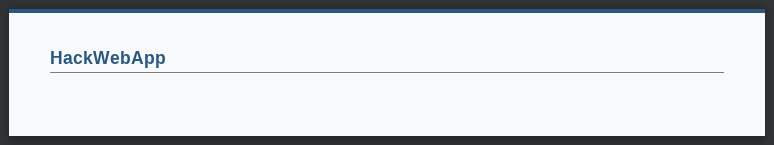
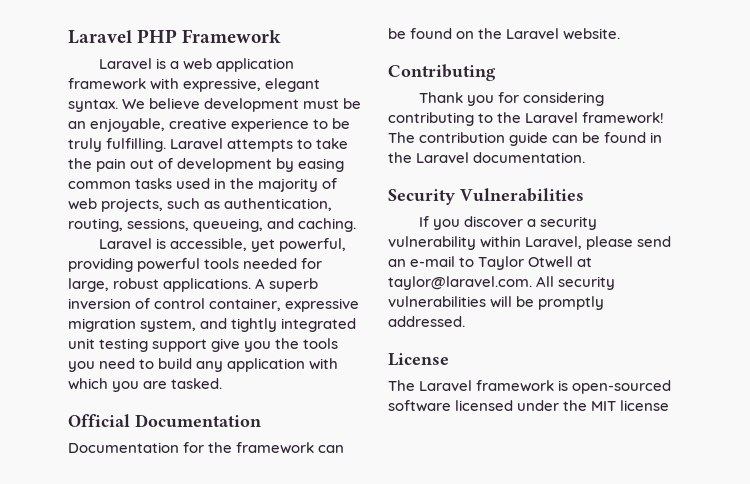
- HackWebApp
+ Laravel PHP Framework
+ Laravel is a web application framework with expressive, elegant syntax. We believe development must be an enjoyable, creative experience to be truly fulfilling. Laravel attempts to take the pain out of development by easing common tasks used in the majority of web projects, such as authentication, routing, sessions, queueing, and caching.
+ Laravel is accessible, yet powerful, providing powerful tools needed for large, robust applications. A superb inversion of control container, expressive migration system, and tightly integrated unit testing support give you the tools you need to build any application with which you are tasked.
+ Official Documentation
+ Documentation for the framework can be found on the Laravel website.
+ Contributing
+ Thank you for considering contributing to the Laravel framework! The contribution guide can be found in the Laravel documentation.
+ Security Vulnerabilities
+ If you discover a security vulnerability within Laravel, please send an e-mail to Taylor Otwell at taylor@laravel.com. All security vulnerabilities will be promptly addressed.
+ License
+ The Laravel framework is open-sourced software licensed under the MIT license

